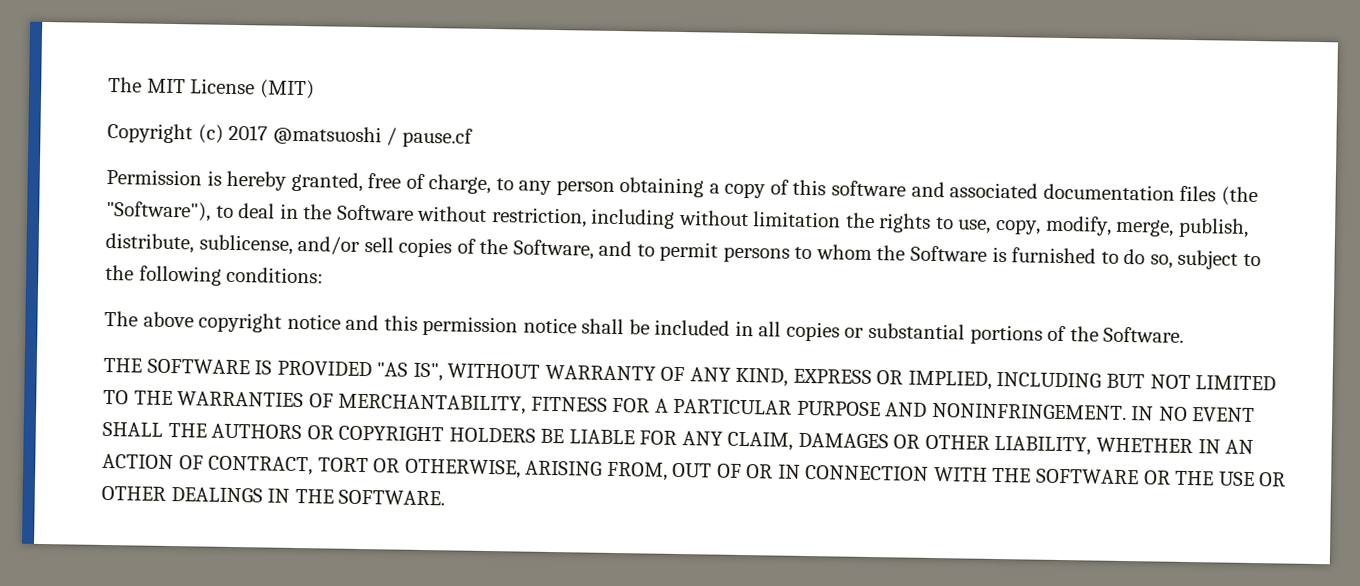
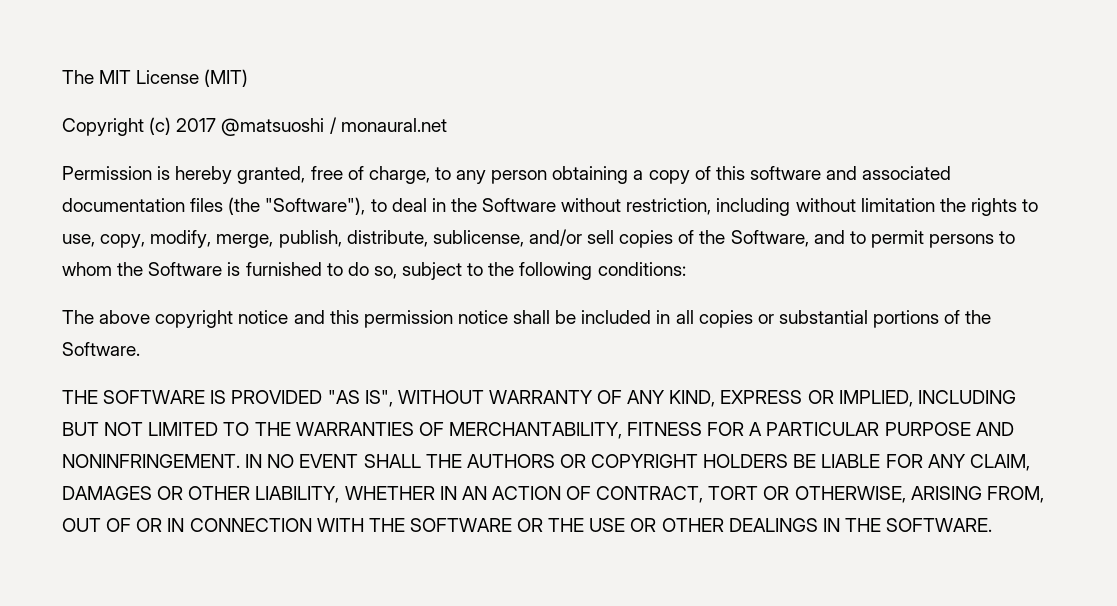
- Copyright (c) 2017 @matsuoshi / pause.cf
+ Copyright (c) 2017 @matsuoshi / monaural.net

